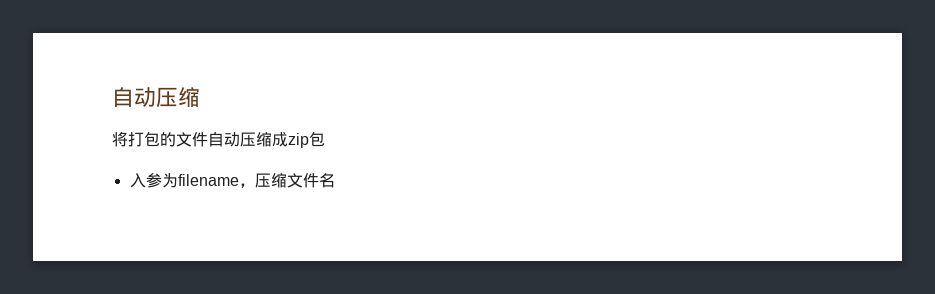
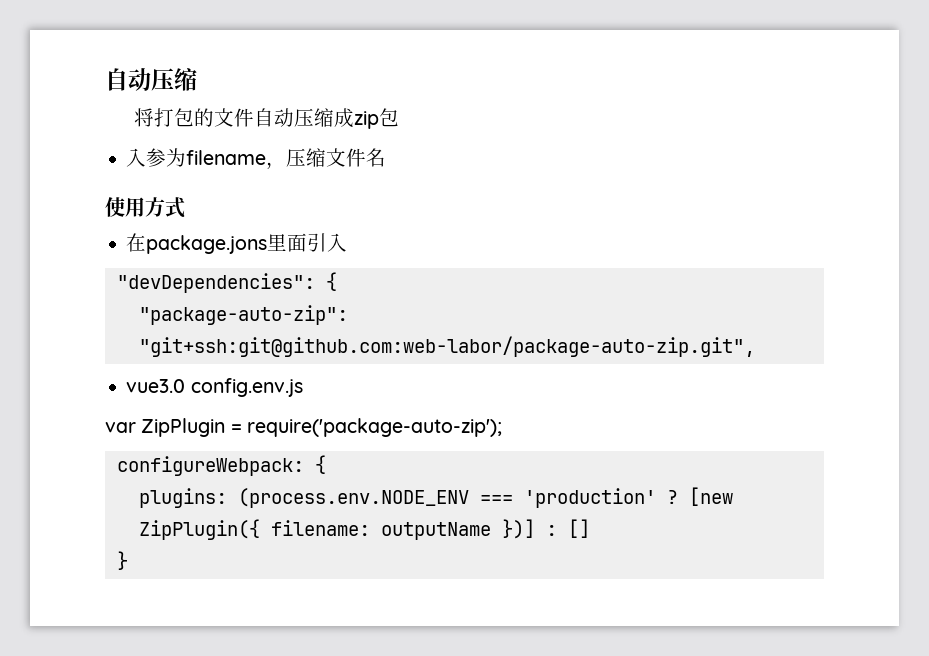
+ 使用方式
+ 在package.jons里面引入
+ "devDependencies": {
+ "package-auto-zip": "git+ssh:git@github.com:web-labor/package-auto-zip.git",
+ vue3.0 config.env.js
+ var ZipPlugin = require('package-auto-zip');
+ configureWebpack: {
+ plugins: (process.env.NODE_ENV === 'production' ? [new ZipPlugin({ filename: outputName })] : []
+ }

